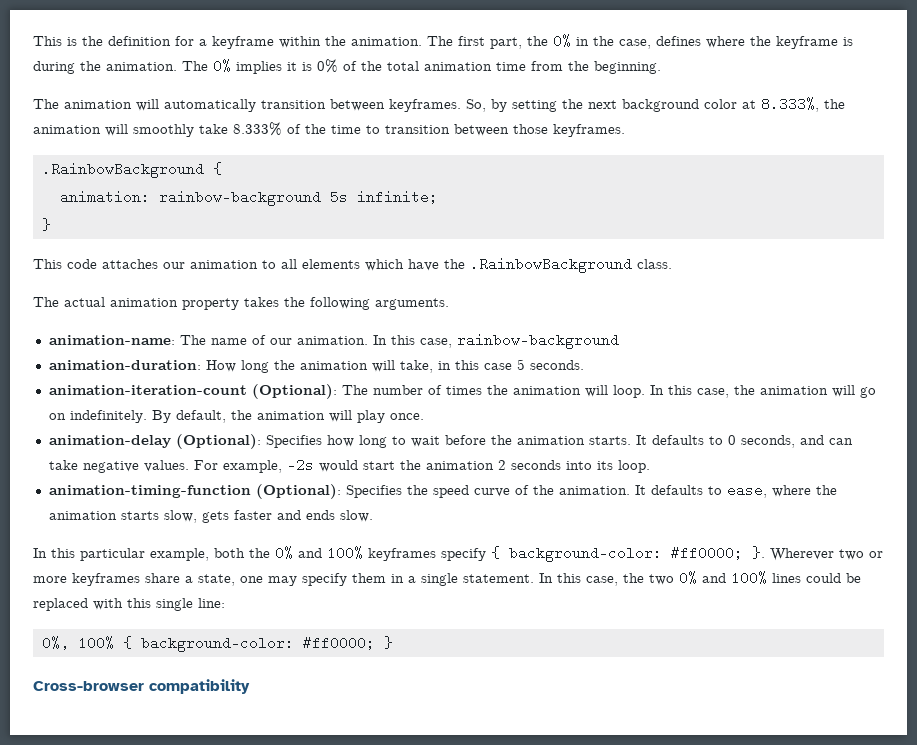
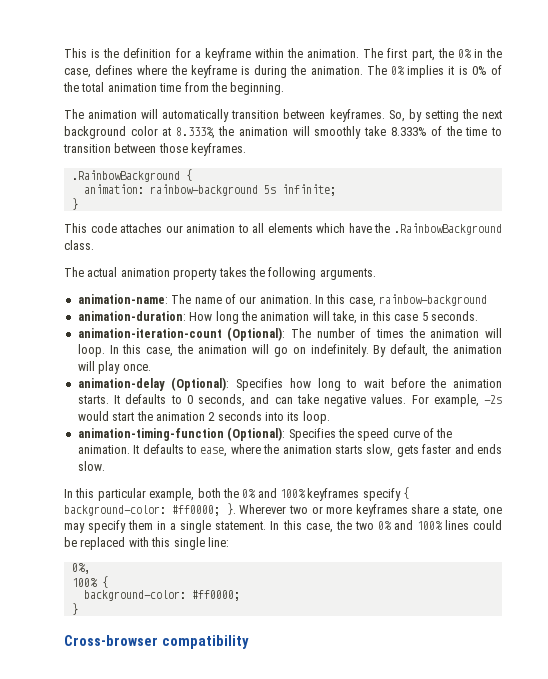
- 0%, 100% { background-color: #ff0000; }
+ 0%,
+ 100% {
+ background-color: #ff0000;
+ }

